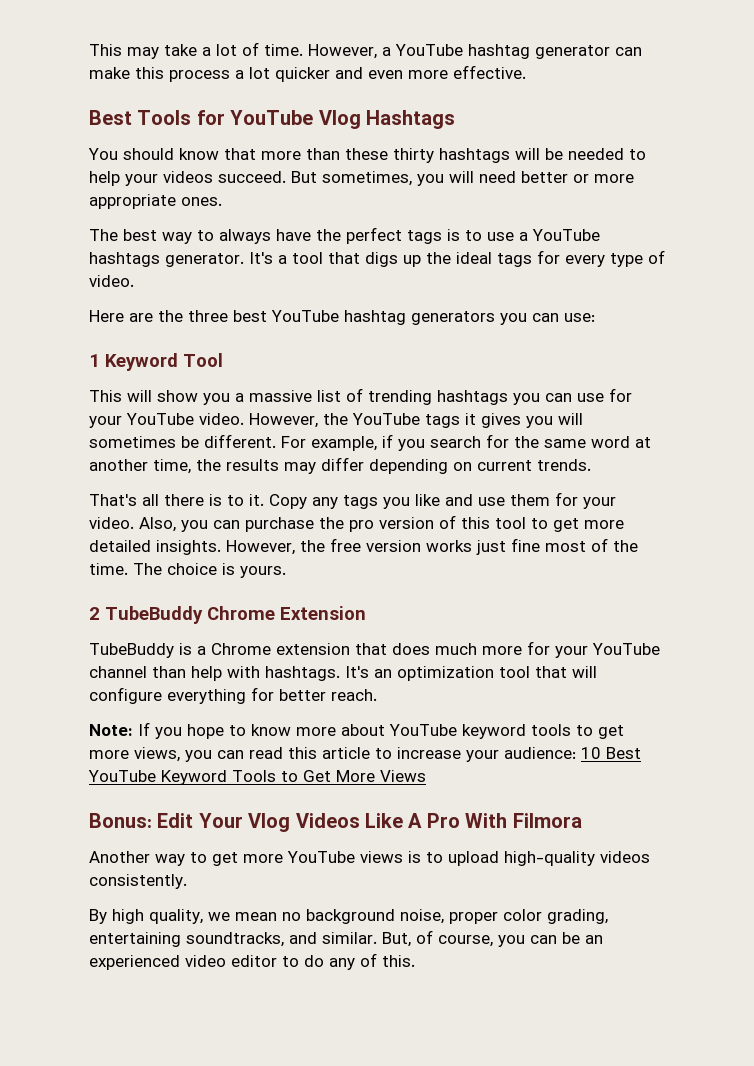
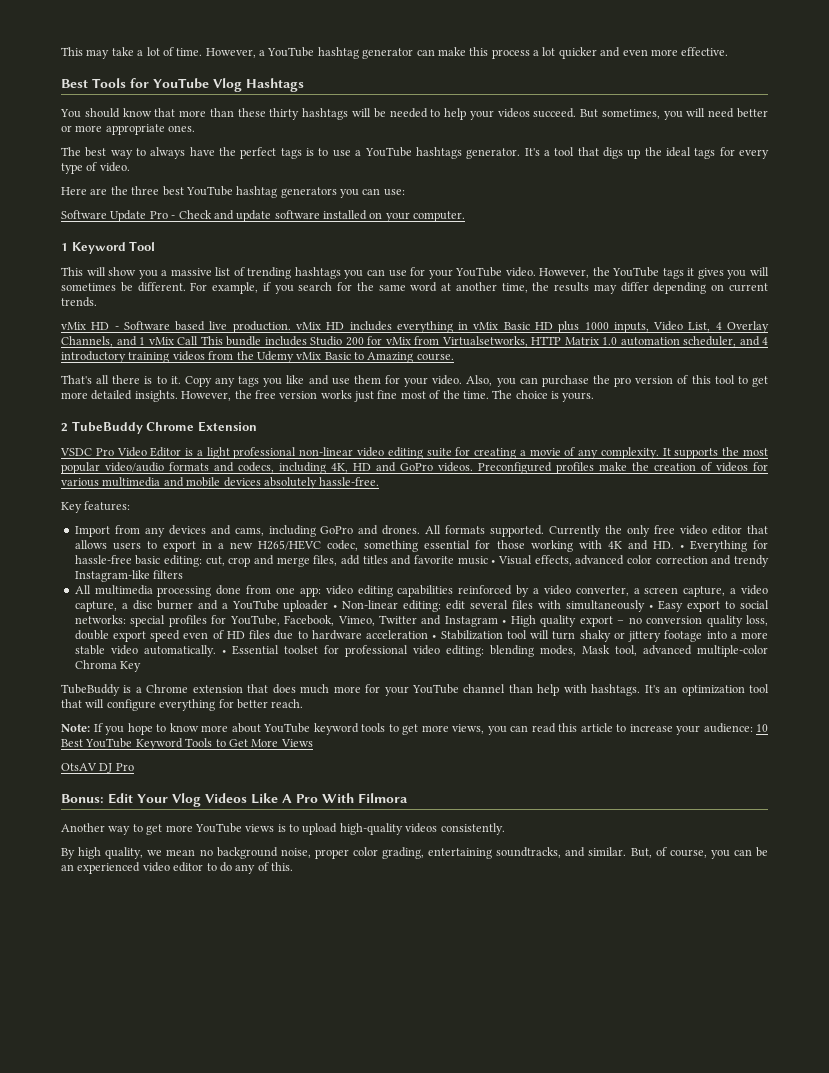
+ Software Update Pro - Check and update software installed on your computer.
+ vMix HD - Software based live production. vMix HD includes everything in vMix Basic HD plus 1000 inputs, Video List, 4 Overlay Channels, and 1 vMix Call This bundle includes Studio 200 for vMix from Virtualsetworks, HTTP Matrix 1.0 automation scheduler, and 4 introductory training videos from the Udemy vMix Basic to Amazing course.
+ VSDC Pro Video Editor is a light professional non-linear video editing suite for creating a movie of any complexity. It supports the most popular video/audio formats and codecs, including 4K, HD and GoPro videos. Preconfigured profiles make the creation of videos for various multimedia and mobile devices absolutely hassle-free.
+ Key features:
+ Import from any devices and cams, including GoPro and drones. All formats supported. Сurrently the only free video editor that allows users to export in a new H265/HEVC codec, something essential for those working with 4K and HD. • Everything for hassle-free basic editing: cut, crop and merge files, add titles and favorite music • Visual effects, advanced color correction and trendy Instagram-like filters
+ All multimedia processing done from one app: video editing capabilities reinforced by a video converter, a screen capture, a video capture, a disc burner and a YouTube uploader • Non-linear editing: edit several files with simultaneously • Easy export to social networks: special profiles for YouTube, Facebook, Vimeo, Twitter and Instagram • High quality export – no conversion quality loss, double export speed even of HD files due to hardware acceleration • Stabilization tool will turn shaky or jittery footage into a more stable video automatically. • Essential toolset for professional video editing: blending modes, Mask tool, advanced multiple-color Chroma Key
+ OtsAV DJ Pro

